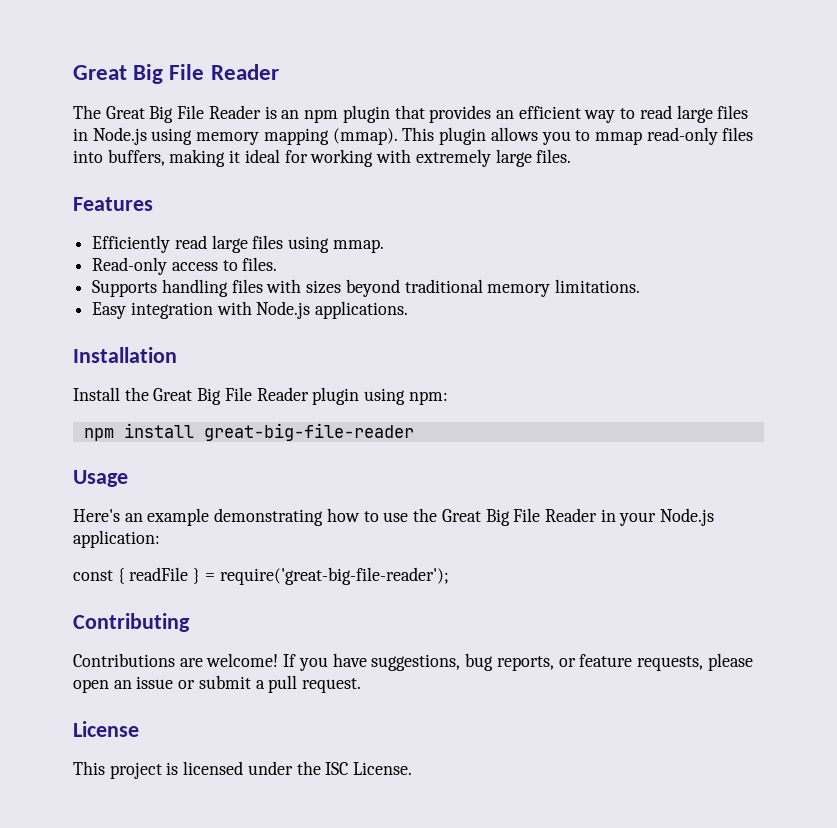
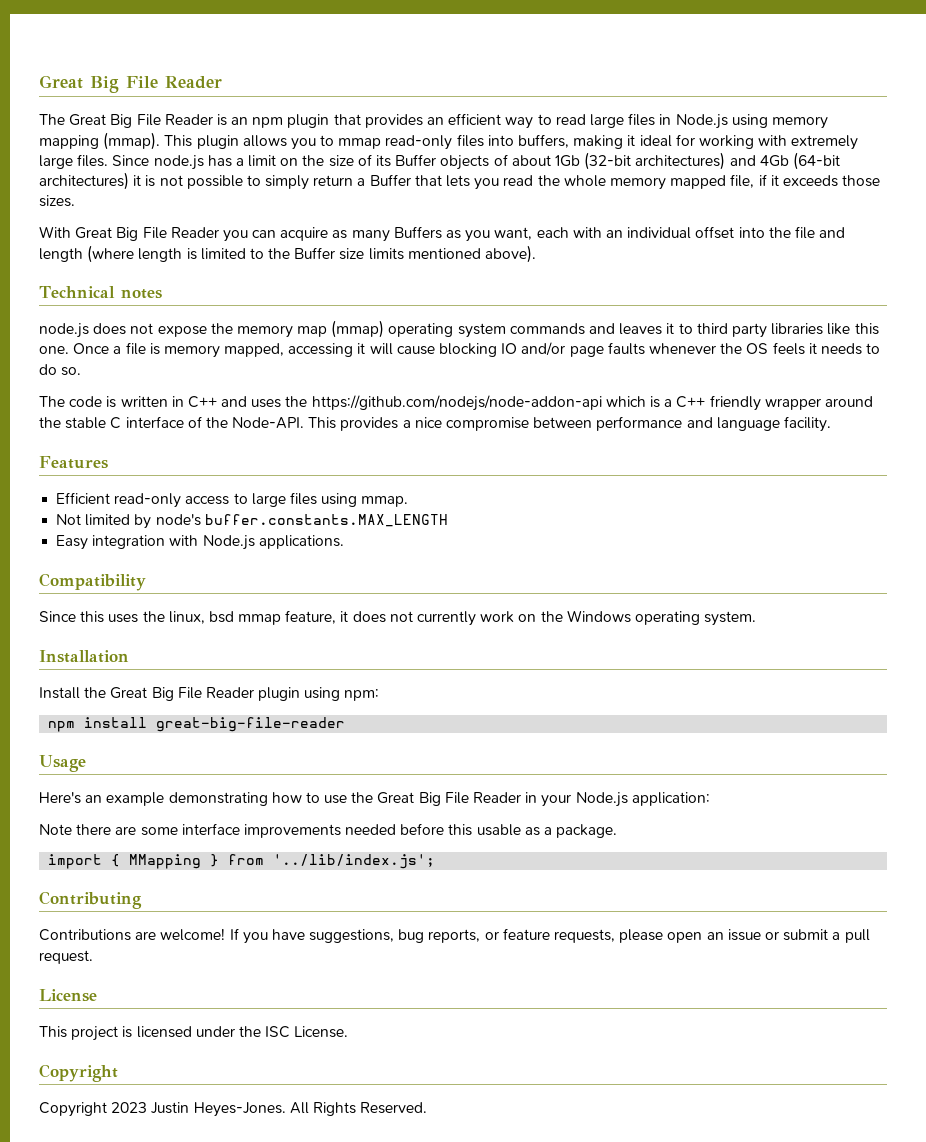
- This plugin allows you to mmap read-only files into buffers, making it ideal for working with extremely large files.
+ This plugin allows you to mmap read-only files into buffers, making it ideal for working with extremely large files. Since node.js has a limit on the size of its Buffer objects of about 1Gb (32-bit architectures) and 4Gb (64-bit architectures) it is not possible to simply return a Buffer that lets you read the whole memory mapped file, if it exceeds those sizes.
+ With Great Big File Reader you can acquire as many Buffers as you want, each with an individual offset into the file and length (where length is limited to the Buffer size limits mentioned above).
+ Technical notes
+ node.js does not expose the memory map (mmap) operating system commands and leaves it to third party libraries like this one. Once a file is memory mapped, accessing it will cause blocking IO and/or page faults whenever the OS feels it needs to do so.
+ The code is written in C++ and uses the https://github.com/nodejs/node-addon-api which is a C++ friendly wrapper around the stable C interface of the Node-API. This provides a nice compromise between performance and language facility.
  Features
- Efficiently read large files using mmap.
- Read-only access to files.
- Supports handling files with sizes beyond traditional memory limitations.
+ Efficient read-only access to large files using mmap.
+ Not limited by node's buffer.constants.MAX_LENGTH
+ Compatibility
+ Since this uses the linux, bsd mmap feature, it does not currently work on the Windows operating system.
- const { readFile } = require('great-big-file-reader');
+ Note there are some interface improvements needed before this usable as a package.
+ import { MMapping } from '../lib/index.js';
  This project is licensed under the ISC License.
+ Copyright
+ Copyright 2023 Justin Heyes-Jones. All Rights Reserved.

